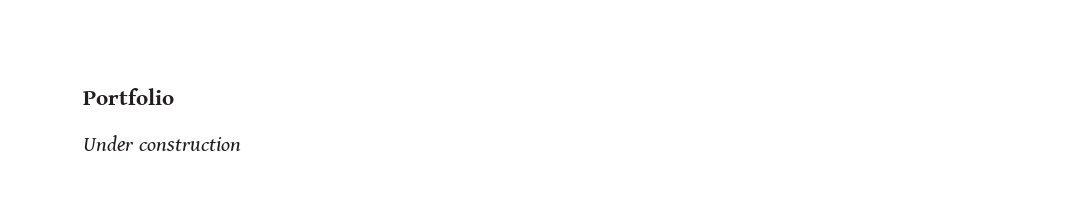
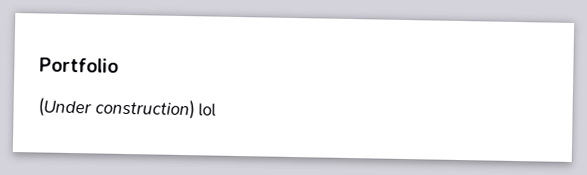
- Under construction
+ (Under construction) lol

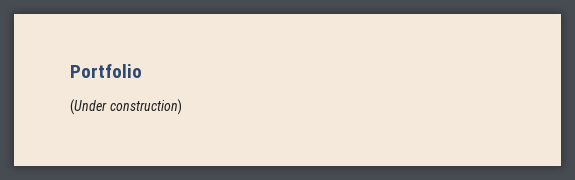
- (Under construction) lol
+ (Under construction)

